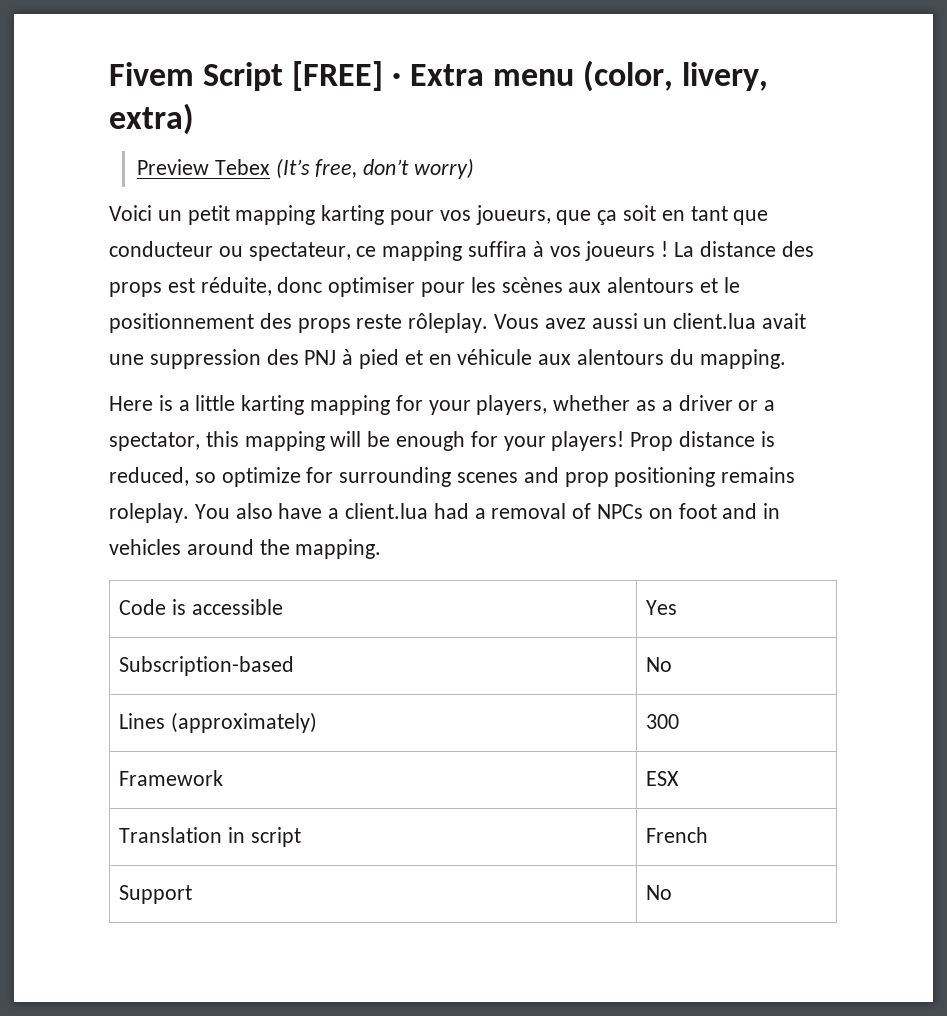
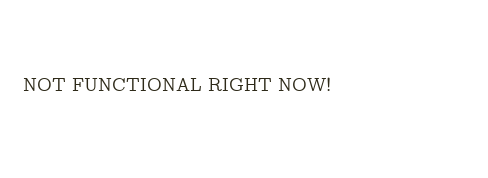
- Fivem Script [FREE] · Extra menu (color, livery, extra)
- Preview Tebex (It’s free, don’t worry)
- Voici un petit mapping karting pour vos joueurs, que ça soit en tant que conducteur ou spectateur, ce mapping suffira à vos joueurs ! La distance des props est réduite, donc optimiser pour les scènes aux alentours et le positionnement des props reste rôleplay. Vous avez aussi un client.lua avait une suppression des PNJ à pied et en véhicule aux alentours du mapping.
- Here is a little karting mapping for your players, whether as a driver or a spectator, this mapping will be enough for your players! Prop distance is reduced, so optimize for surrounding scenes and prop positioning remains roleplay. You also have a client.lua had a removal of NPCs on foot and in vehicles around the mapping.
- Code is accessible | Yes
- Subscription-based | No
- Lines (approximately) | 300
- Framework | ESX
- Translation in script | French
- Support | No
+ NOT FUNCTIONAL RIGHT NOW!

